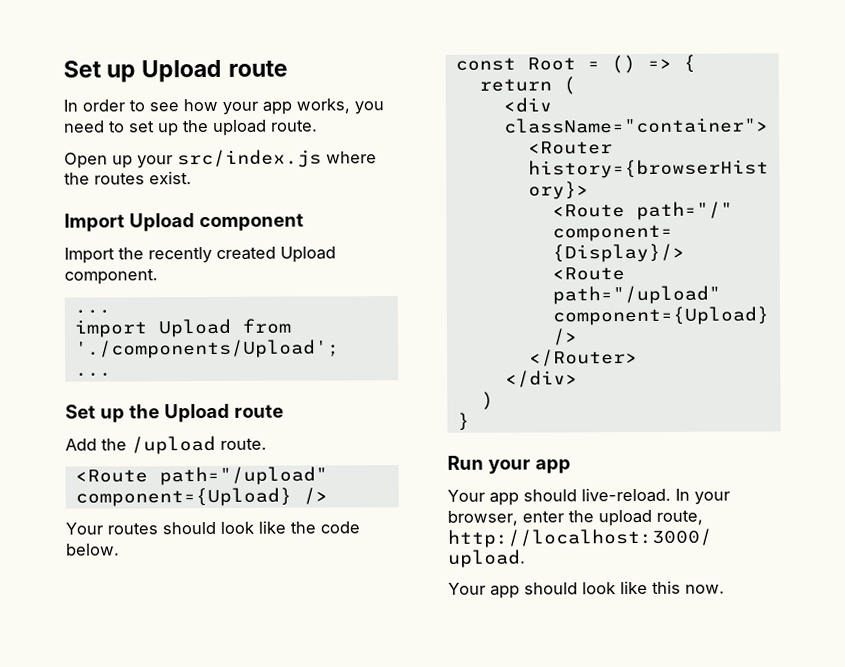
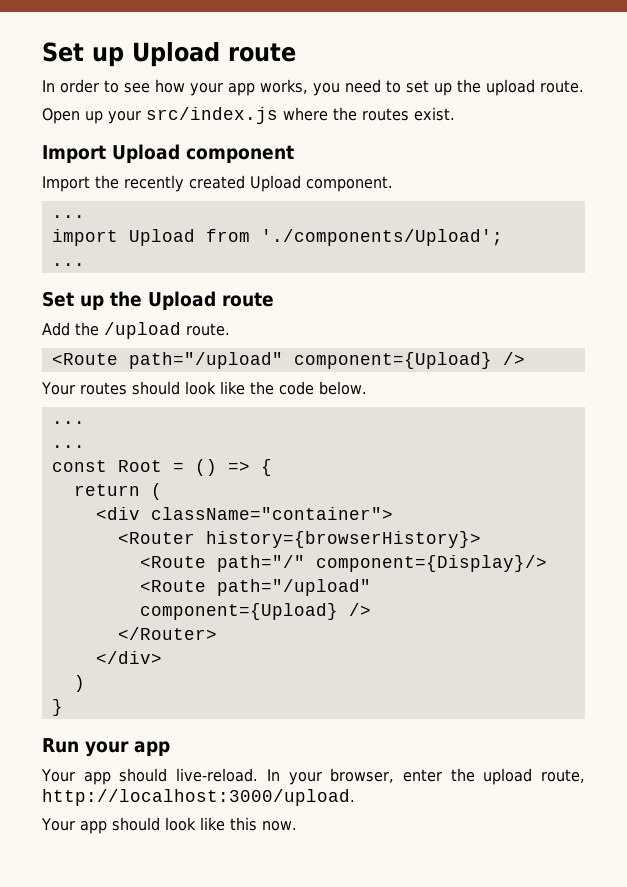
  Your routes should look like the code below.
+ ...
+ ...

